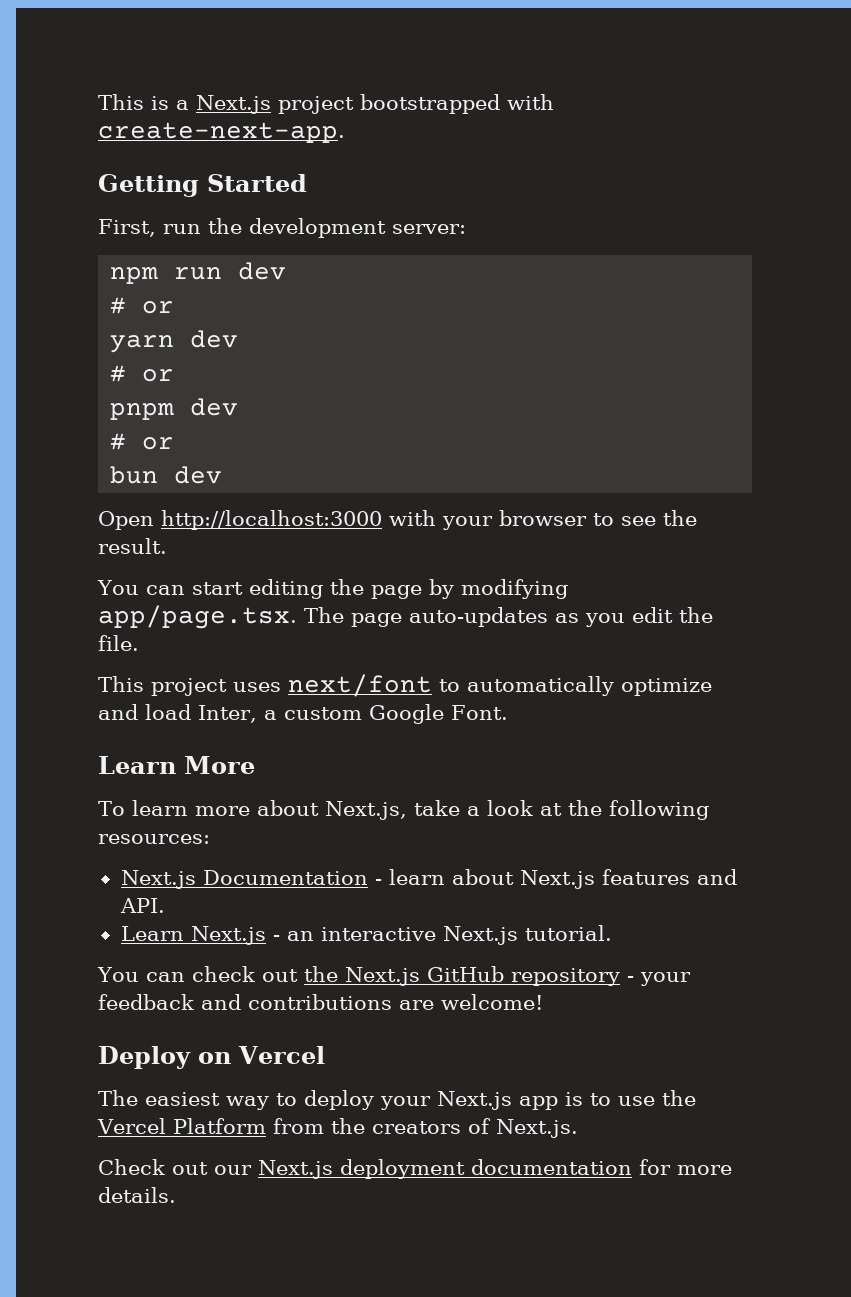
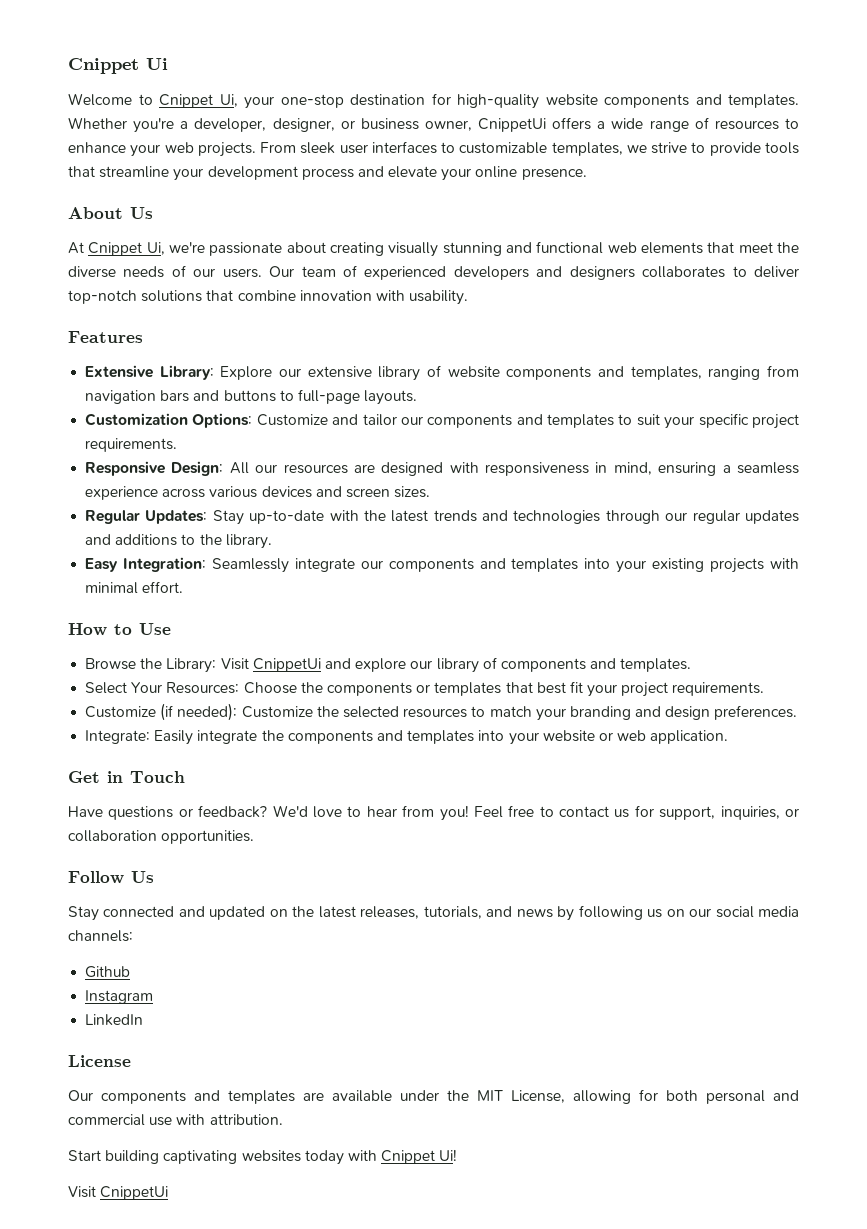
- This is a Next.js project bootstrapped with create-next-app.
- Getting Started
- First, run the development server:
- npm run dev
- # or
- yarn dev
- # or
- pnpm dev
- # or
- bun dev
- Open http://localhost:3000 with your browser to see the result.
- You can start editing the page by modifying app/page.tsx. The page auto-updates as you edit the file.
- This project uses next/font to automatically optimize and load Inter, a custom Google Font.
- Learn More
- To learn more about Next.js, take a look at the following resources:
- Next.js Documentation - learn about Next.js features and API.
- Learn Next.js - an interactive Next.js tutorial.
- You can check out the Next.js GitHub repository - your feedback and contributions are welcome!
- Deploy on Vercel
- The easiest way to deploy your Next.js app is to use the Vercel Platform from the creators of Next.js.
- Check out our Next.js deployment documentation for more details.
+ Cnippet Ui
+ Welcome to Cnippet Ui, your one-stop destination for high-quality website components and templates. Whether you're a developer, designer, or business owner, CnippetUi offers a wide range of resources to enhance your web projects. From sleek user interfaces to customizable templates, we strive to provide tools that streamline your development process and elevate your online presence.
+ About Us
+ At Cnippet Ui, we're passionate about creating visually stunning and functional web elements that meet the diverse needs of our users. Our team of experienced developers and designers collaborates to deliver top-notch solutions that combine innovation with usability.
+ Features
+ Extensive Library: Explore our extensive library of website components and templates, ranging from navigation bars and buttons to full-page layouts.
+ Customization Options: Customize and tailor our components and templates to suit your specific project requirements.
+ Responsive Design: All our resources are designed with responsiveness in mind, ensuring a seamless experience across various devices and screen sizes.
+ Regular Updates: Stay up-to-date with the latest trends and technologies through our regular updates and additions to the library.
+ Easy Integration: Seamlessly integrate our components and templates into your existing projects with minimal effort.
+ How to Use
+ Browse the Library: Visit CnippetUi and explore our library of components and templates.
+ Select Your Resources: Choose the components or templates that best fit your project requirements.
+ Customize (if needed): Customize the selected resources to match your branding and design preferences.
+ Integrate: Easily integrate the components and templates into your website or web application.
+ Get in Touch
+ Have questions or feedback? We'd love to hear from you! Feel free to contact us for support, inquiries, or collaboration opportunities.
+ Follow Us
+ Stay connected and updated on the latest releases, tutorials, and news by following us on our social media channels:
+ Github
+ Instagram
+ LinkedIn
+ License
+ Our components and templates are available under the MIT License, allowing for both personal and commercial use with attribution.
+ Start building captivating websites today with Cnippet Ui!
+ Visit CnippetUi

